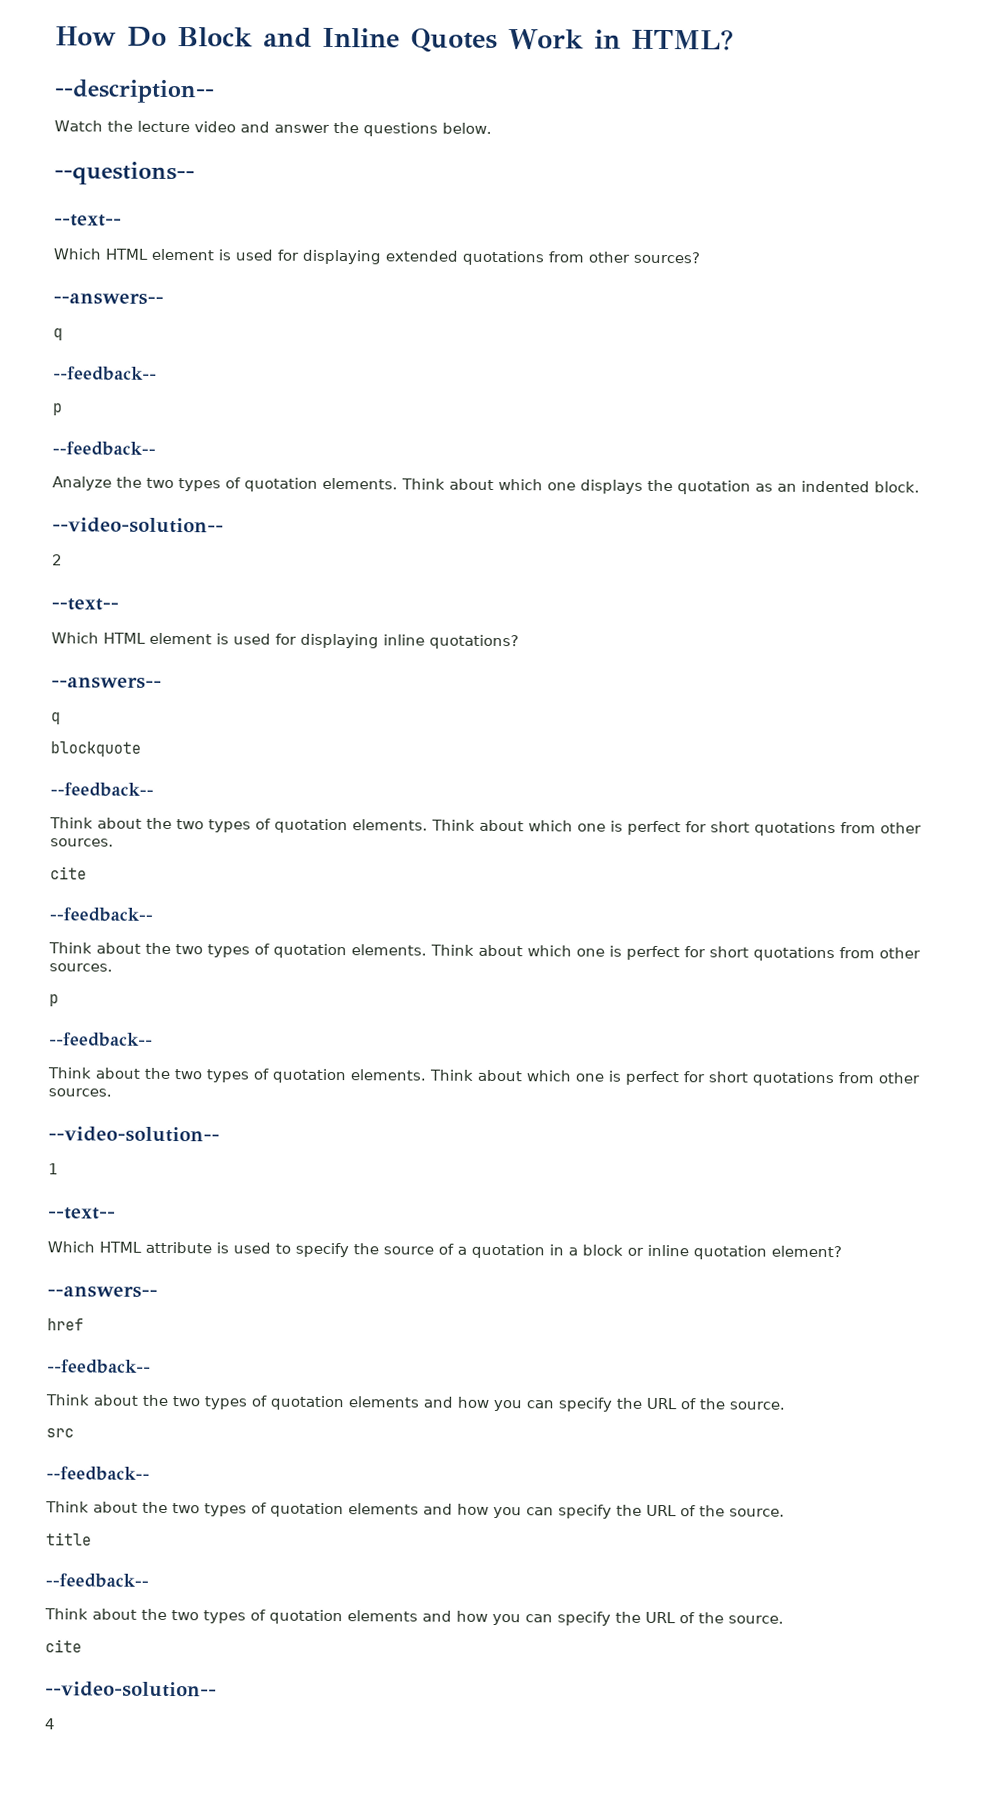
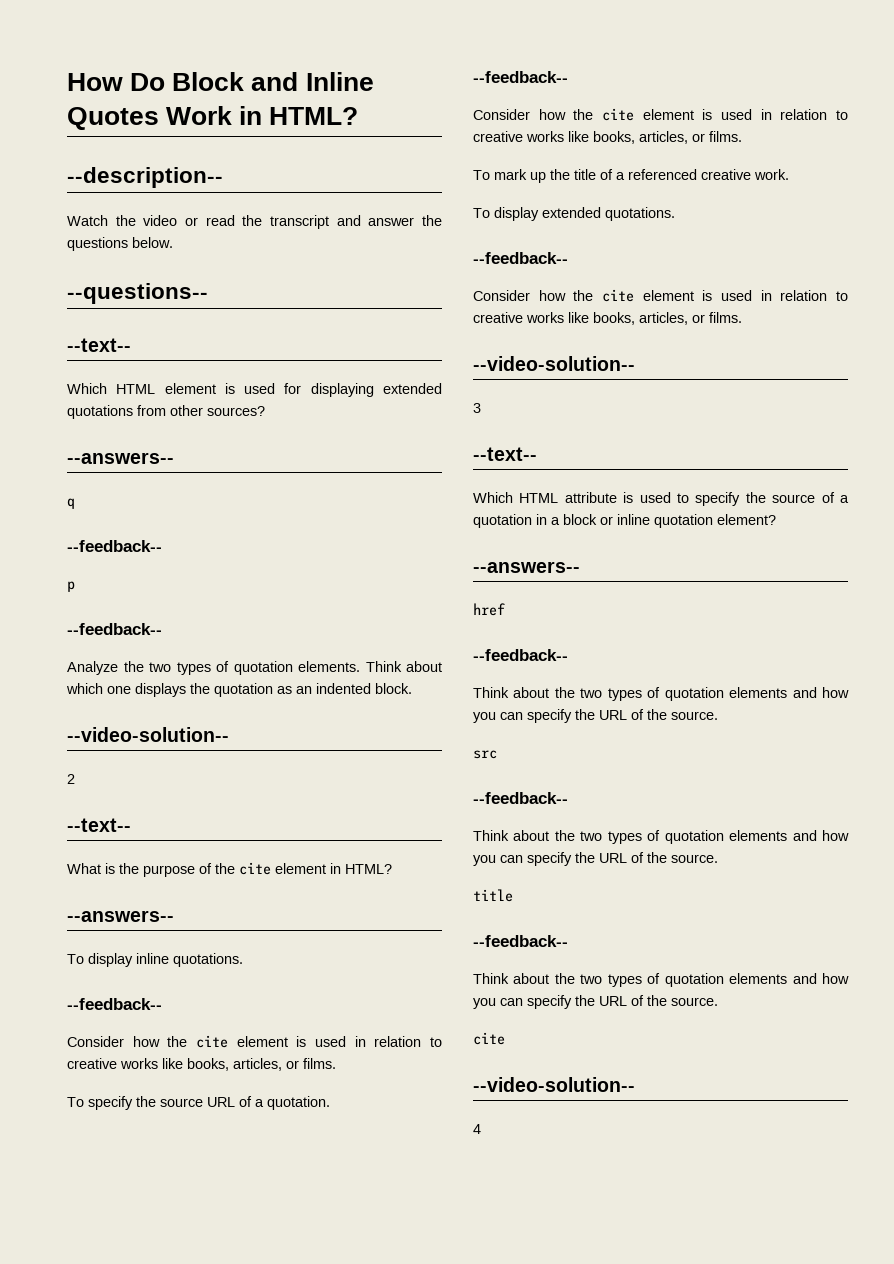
- Watch the lecture video and answer the questions below.
+ Watch the video or read the transcript and answer the questions below.
- Which HTML element is used for displaying inline quotations?
+ What is the purpose of the cite element in HTML?
  --answers--
- q
- blockquote
+ To display inline quotations.
  --feedback--
- Think about the two types of quotation elements. Think about which one is perfect for short quotations from other sources.
- cite
+ Consider how the cite element is used in relation to creative works like books, articles, or films.
+ To specify the source URL of a quotation.
  --feedback--
- Think about the two types of quotation elements. Think about which one is perfect for short quotations from other sources.
- p
+ Consider how the cite element is used in relation to creative works like books, articles, or films.
+ To mark up the title of a referenced creative work.
+ To display extended quotations.
  --feedback--
- Think about the two types of quotation elements. Think about which one is perfect for short quotations from other sources.
+ Consider how the cite element is used in relation to creative works like books, articles, or films.
  --video-solution--
- 1
+ 3

